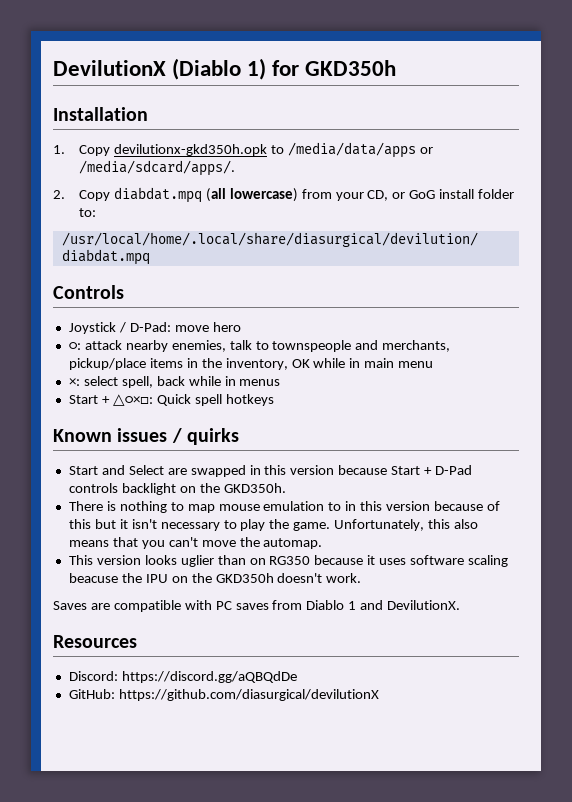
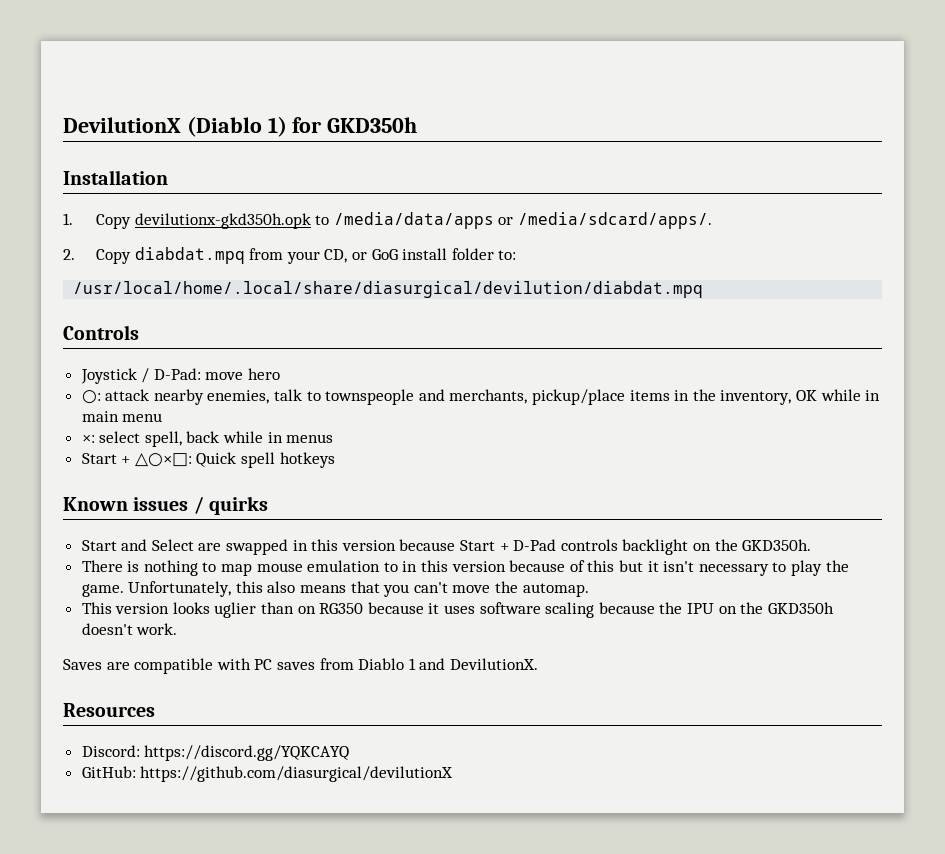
- 2. Copy diabdat.mpq (all lowercase) from your CD, or GoG install folder to:
+ 2. Copy diabdat.mpq from your CD, or GoG install folder to:
- This version looks uglier than on RG350 because it uses software scaling beacuse the IPU on the GKD350h doesn't work.
+ This version looks uglier than on RG350 because it uses software scaling because the IPU on the GKD350h doesn't work.
- Discord: https://discord.gg/aQBQdDe
+ Discord: https://discord.gg/YQKCAYQ

